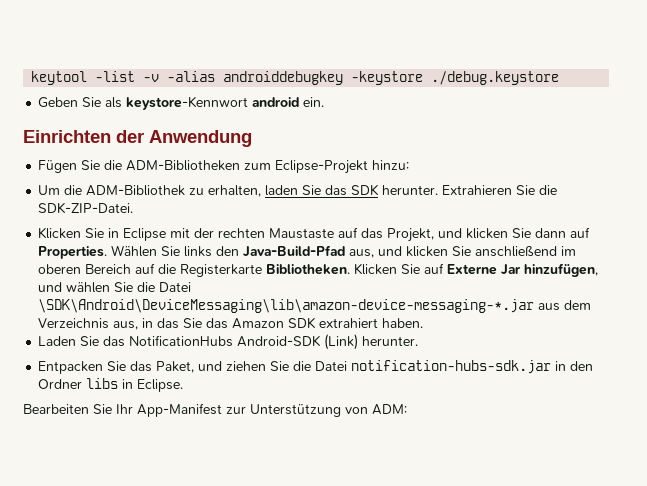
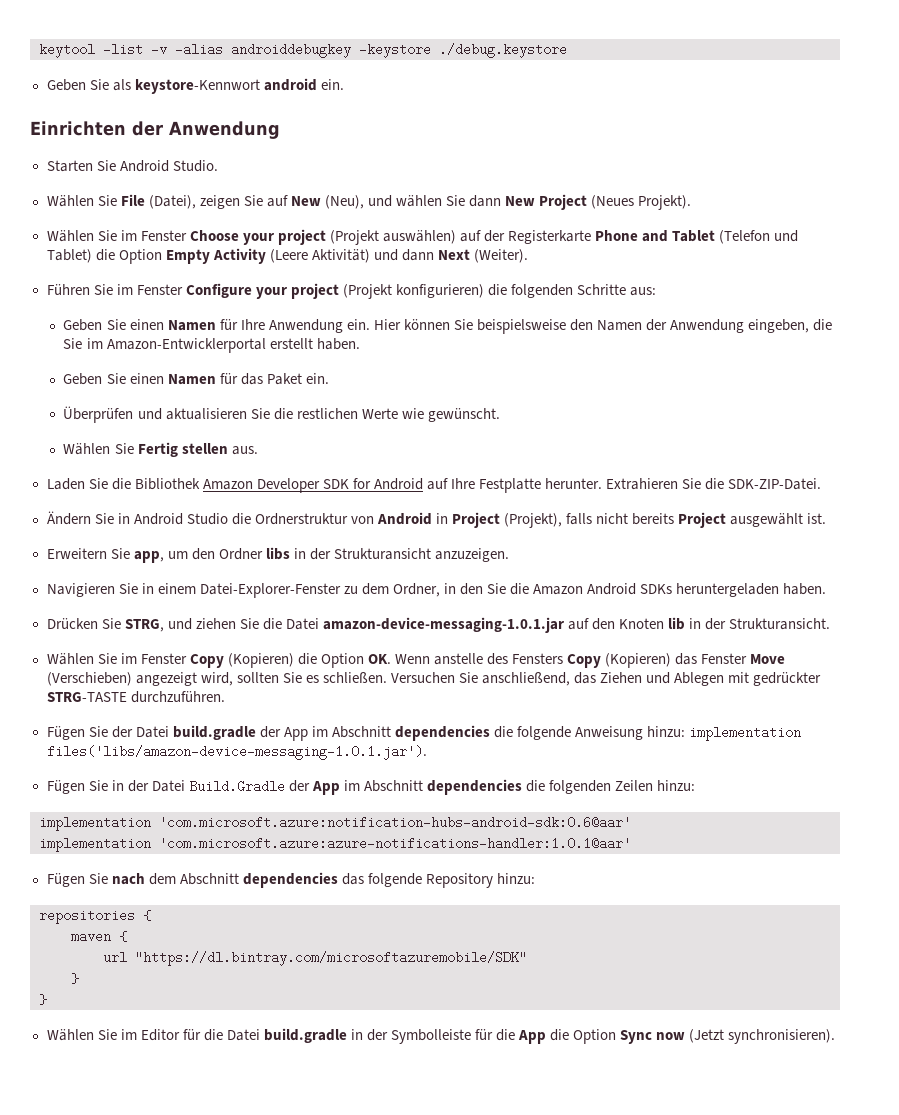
- Fügen Sie die ADM-Bibliotheken zum Eclipse-Projekt hinzu:
- Um die ADM-Bibliothek zu erhalten, laden Sie das SDK herunter.
+ Starten Sie Android Studio.
+ Wählen Sie File (Datei), zeigen Sie auf New (Neu), und wählen Sie dann New Project (Neues Projekt).
+ Wählen Sie im Fenster Choose your project (Projekt auswählen) auf der Registerkarte Phone and Tablet (Telefon und Tablet) die Option Empty Activity (Leere Aktivität) und dann Next (Weiter).
+ Führen Sie im Fenster Configure your project (Projekt konfigurieren) die folgenden Schritte aus:
+ Geben Sie einen Namen für Ihre Anwendung ein. Hier können Sie beispielsweise den Namen der Anwendung eingeben, die Sie im Amazon-Entwicklerportal erstellt haben.
+ Geben Sie einen Namen für das Paket ein.
+ Überprüfen und aktualisieren Sie die restlichen Werte wie gewünscht.
+ Wählen Sie Fertig stellen aus.
+ Laden Sie die Bibliothek Amazon Developer SDK for Android auf Ihre Festplatte herunter.
- Klicken Sie in Eclipse mit der rechten Maustaste auf das Projekt, und klicken Sie dann auf Properties. Wählen Sie links den Java-Build-Pfad aus, und klicken Sie anschließend im oberen Bereich auf die Registerkarte Bibliotheken. Klicken Sie auf Externe Jar hinzufügen, und wählen Sie die Datei \SDK\Android\DeviceMessaging\lib\amazon-device-messaging-*.jar aus dem Verzeichnis aus, in das Sie das Amazon SDK extrahiert haben.
- Laden Sie das NotificationHubs Android-SDK (Link) herunter.
- Entpacken Sie das Paket, und ziehen Sie die Datei notification-hubs-sdk.jar in den Ordner libs in Eclipse.
- Bearbeiten Sie Ihr App-Manifest zur Unterstützung von ADM:
+ Ändern Sie in Android Studio die Ordnerstruktur von Android in Project (Projekt), falls nicht bereits Project ausgewählt ist.
+ Erweitern Sie app, um den Ordner libs in der Strukturansicht anzuzeigen.
+ Navigieren Sie in einem Datei-Explorer-Fenster zu dem Ordner, in den Sie die Amazon Android SDKs heruntergeladen haben.
+ Drücken Sie STRG, und ziehen Sie die Datei amazon-device-messaging-1.0.1.jar auf den Knoten lib in der Strukturansicht.
+ Wählen Sie im Fenster Copy (Kopieren) die Option OK. Wenn anstelle des Fensters Copy (Kopieren) das Fenster Move (Verschieben) angezeigt wird, sollten Sie es schließen. Versuchen Sie anschließend, das Ziehen und Ablegen mit gedrückter STRG-TASTE durchzuführen.
+ Fügen Sie der Datei build.gradle der App im Abschnitt dependencies die folgende Anweisung hinzu: implementation files('libs/amazon-device-messaging-1.0.1.jar').
+ Fügen Sie in der Datei Build.Gradle der App im Abschnitt dependencies die folgenden Zeilen hinzu:
+ implementation 'com.microsoft.azure:notification-hubs-android-sdk:0.6@aar'
+ implementation 'com.microsoft.azure:azure-notifications-handler:1.0.1@aar'
+ Fügen Sie nach dem Abschnitt dependencies das folgende Repository hinzu:
+ repositories {
+ maven {
+ url "https://dl.bintray.com/microsoftazuremobile/SDK"
+ }
+ }
+ Wählen Sie im Editor für die Datei build.gradle in der Symbolleiste für die App die Option Sync now (Jetzt synchronisieren).

